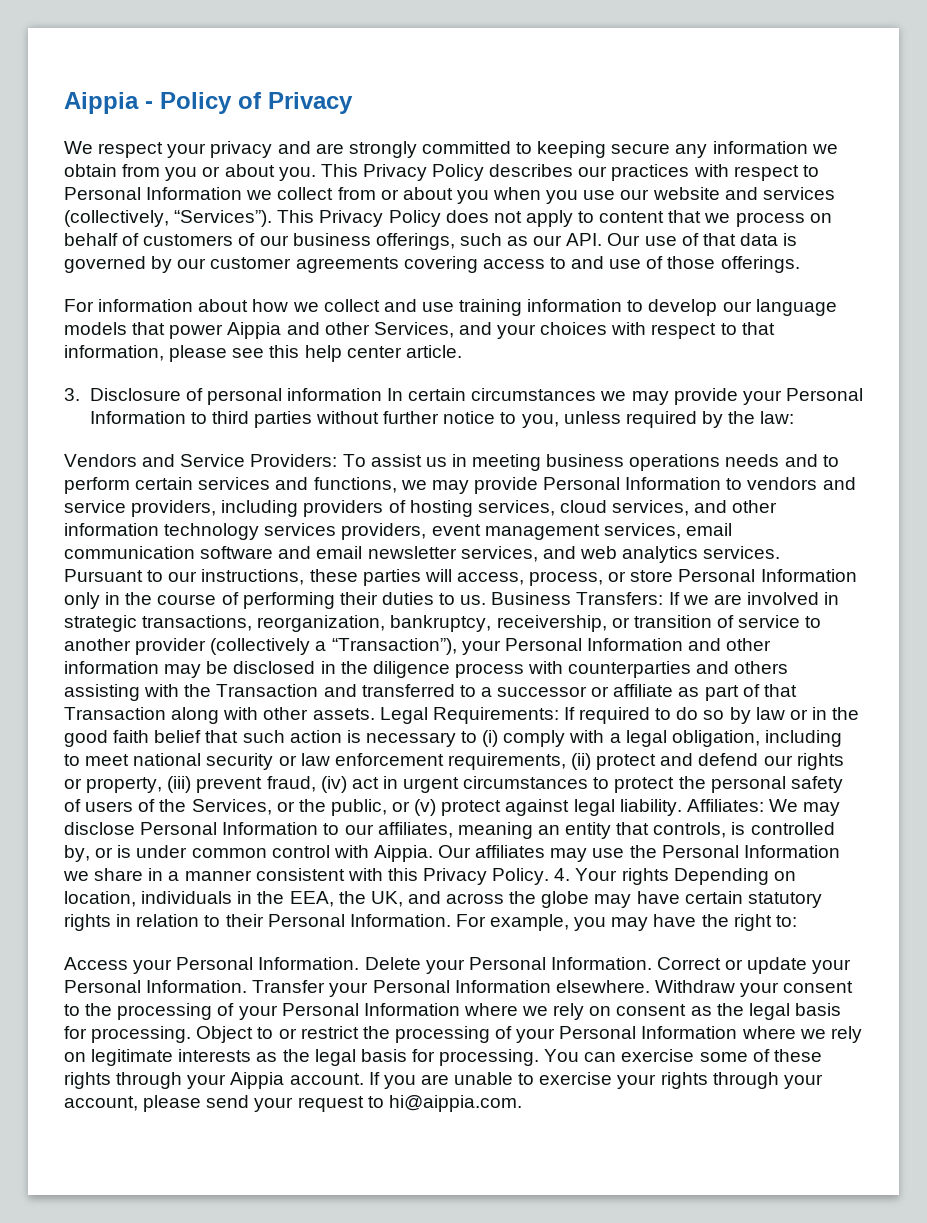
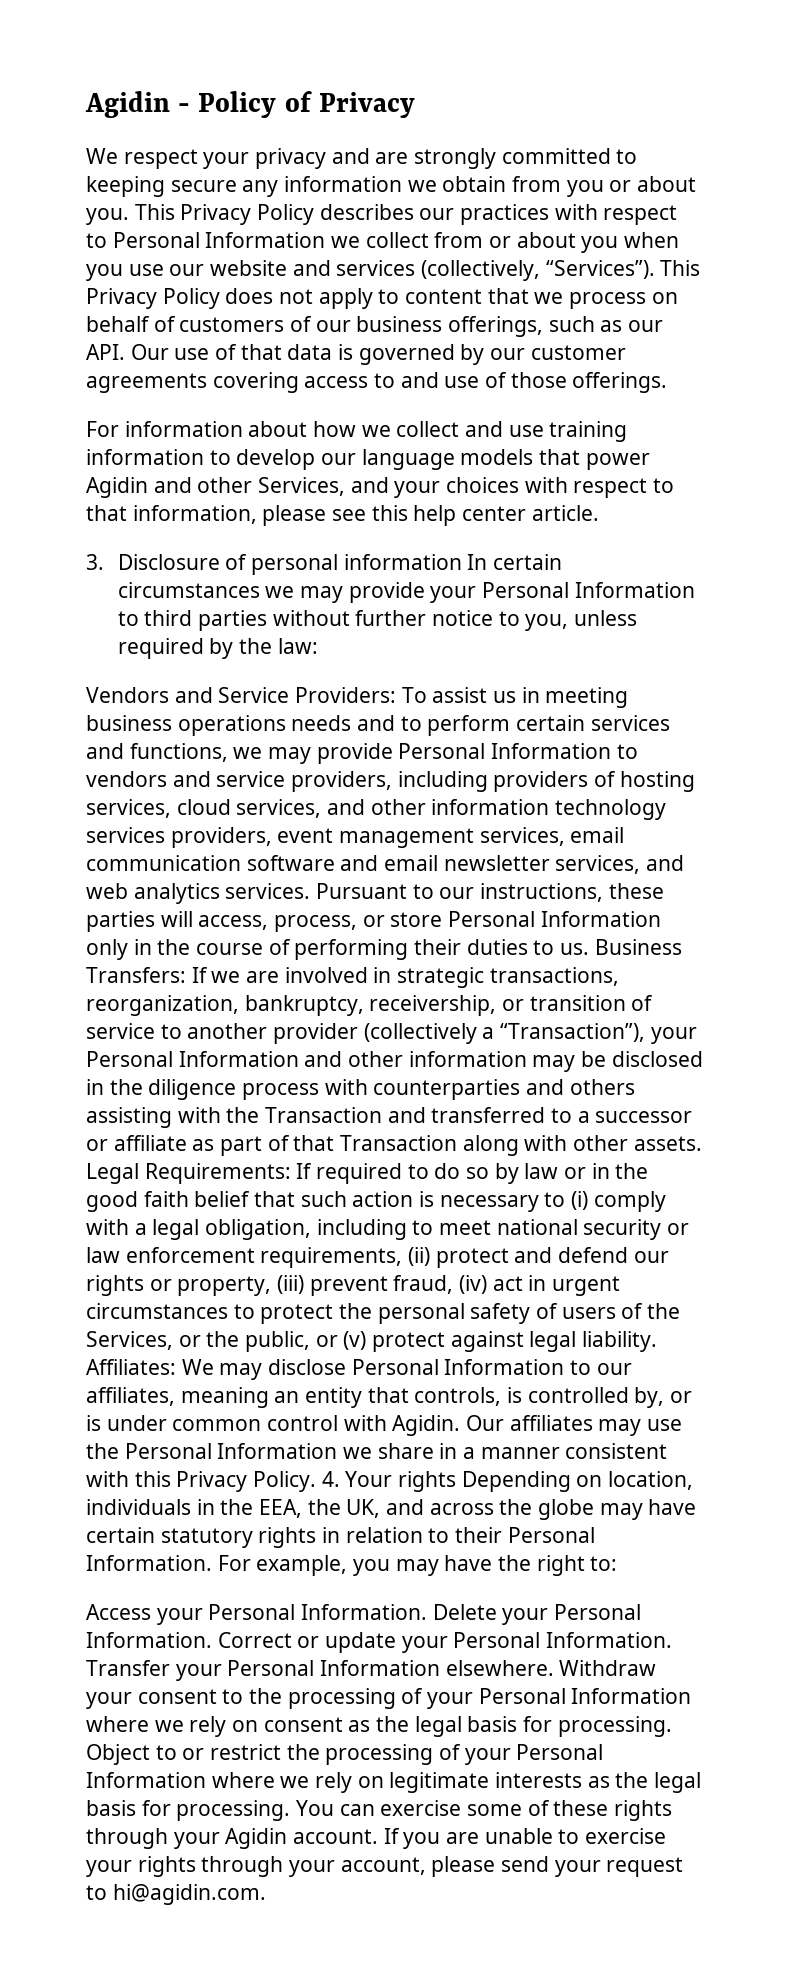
- Aippia - Policy of Privacy
+ Agidin - Policy of Privacy
- For information about how we collect and use training information to develop our language models that power Aippia and other Services, and your choices with respect to that information, please see this help center article.
+ For information about how we collect and use training information to develop our language models that power Agidin and other Services, and your choices with respect to that information, please see this help center article.
- Affiliates: We may disclose Personal Information to our affiliates, meaning an entity that controls, is controlled by, or is under common control with Aippia.
+ Affiliates: We may disclose Personal Information to our affiliates, meaning an entity that controls, is controlled by, or is under common control with Agidin.
- You can exercise some of these rights through your Aippia account.
+ You can exercise some of these rights through your Agidin account.
- If you are unable to exercise your rights through your account, please send your request to hi@aippia.com.
+ If you are unable to exercise your rights through your account, please send your request to hi@agidin.com.

